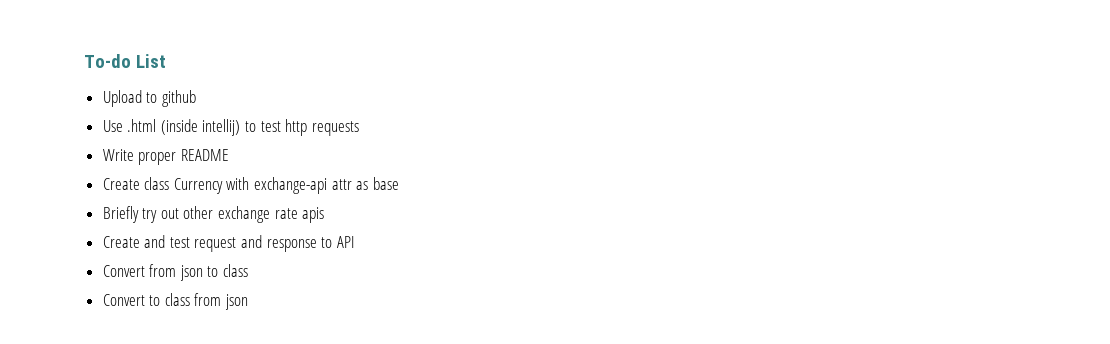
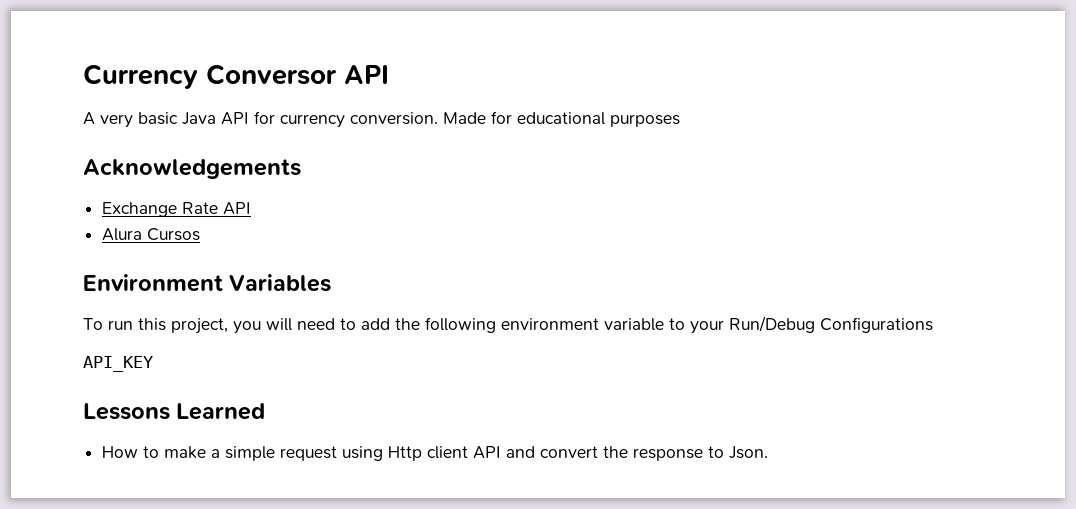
- To-do List
- Upload to github
- Use .html (inside intellij) to test http requests
- Write proper README
- Create class Currency with exchange-api attr as base
- Briefly try out other exchange rate apis
- Create and test request and response to API
- Convert from json to class
- Convert to class from json
+ Currency Conversor API
+ A very basic Java API for currency conversion. Made for educational purposes
+ Acknowledgements
+ Exchange Rate API
+ Alura Cursos
+ Environment Variables
+ To run this project, you will need to add the following environment variable to your Run/Debug Configurations
+ API_KEY
+ Lessons Learned
+ How to make a simple request using Http client API and convert the response to Json.

